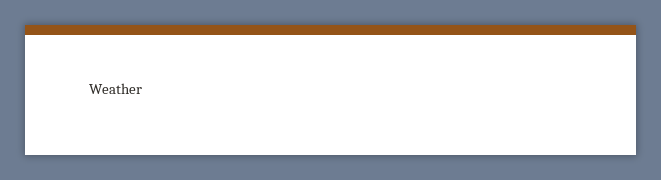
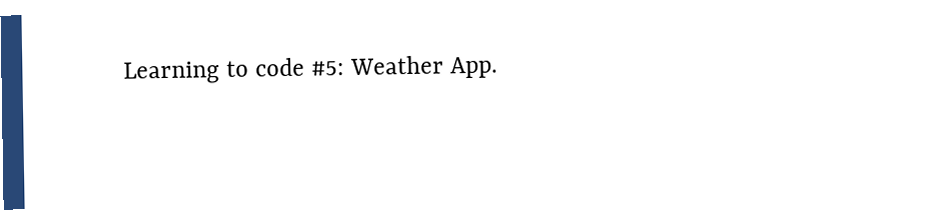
- Weather
+ Learning to code #5: Weather App.

